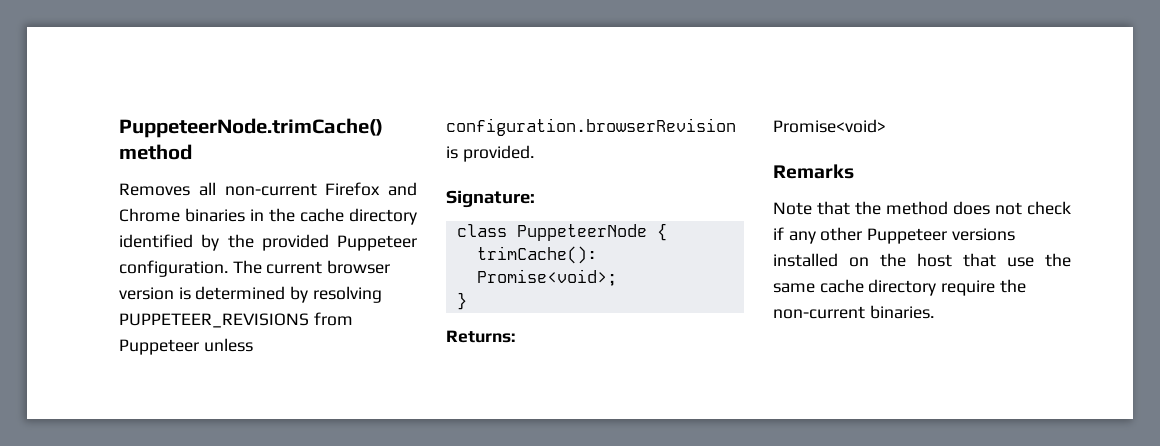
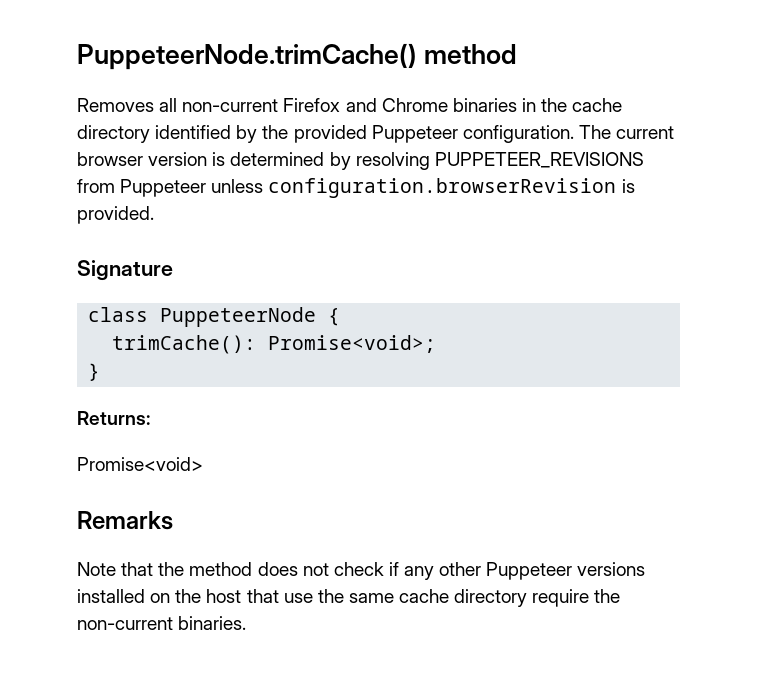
- Signature:
+ Signature

